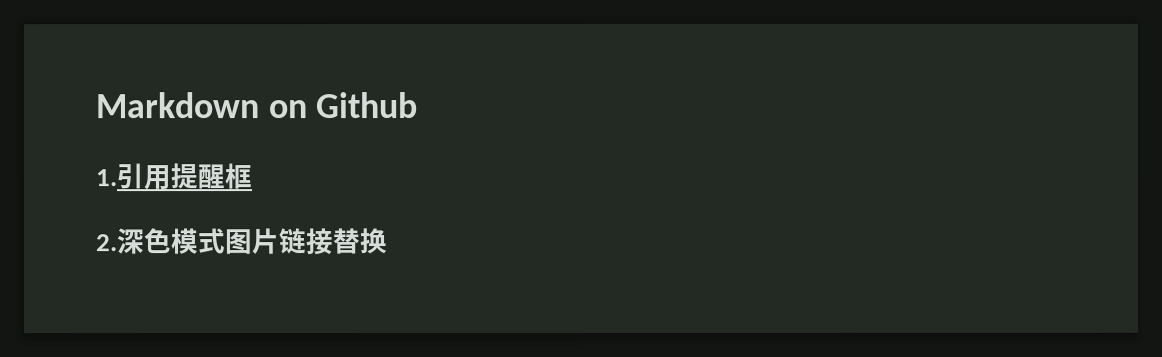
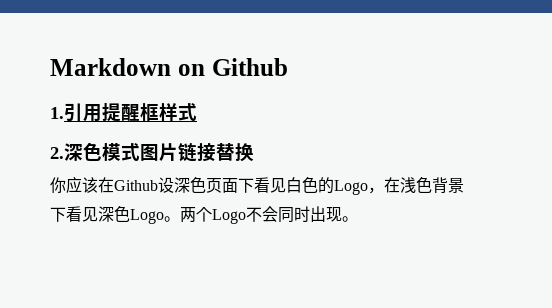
- 1.引用提醒框
+ 1.引用提醒框样式
+ 你应该在Github设深色页面下看见白色的Logo，在浅色背景下看见深色Logo。两个Logo不会同时出现。

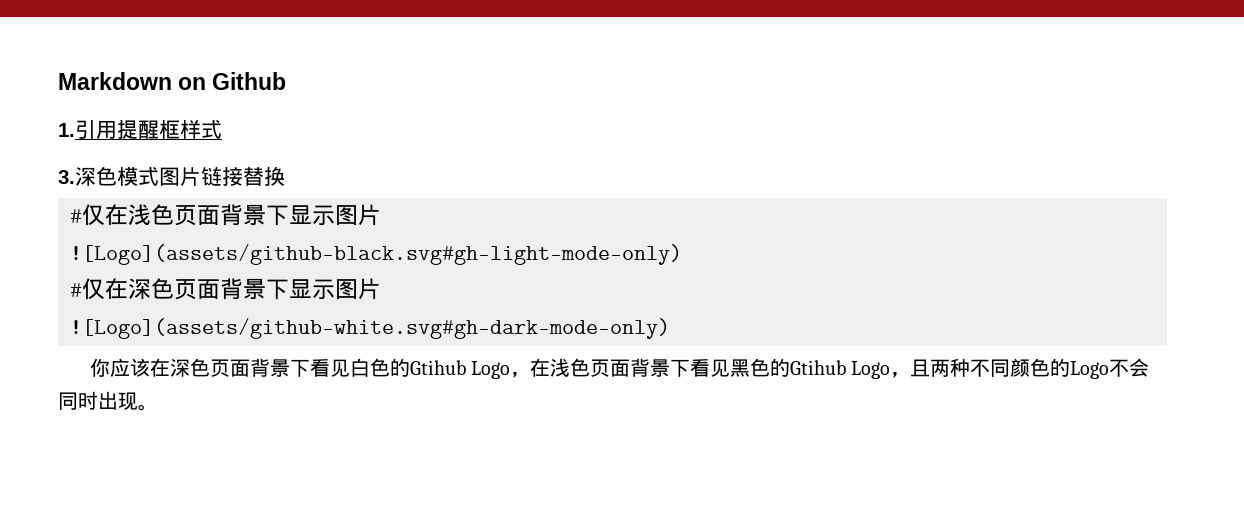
- 2.深色模式图片链接替换
+ 3.深色模式图片链接替换
+ #仅在浅色页面背景下显示图片
+ ![Logo](assets/github-black.svg#gh-light-mode-only)
+ #仅在深色页面背景下显示图片
+ ![Logo](assets/github-white.svg#gh-dark-mode-only)
- 你应该在Github设深色页面下看见白色的Logo，在浅色背景下看见深色Logo。两个Logo不会同时出现。
+ 你应该在深色页面背景下看见白色的Gtihub Logo，在浅色页面背景下看见黑色的Gtihub Logo，且两种不同颜色的Logo不会同时出现。

